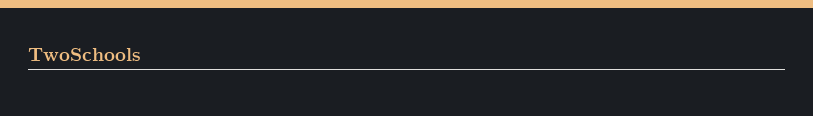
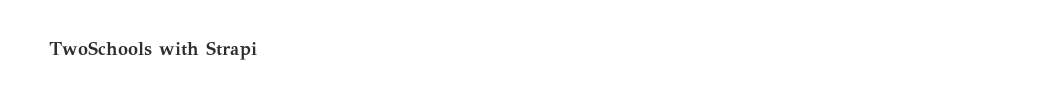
- TwoSchools
+ TwoSchools with Strapi

